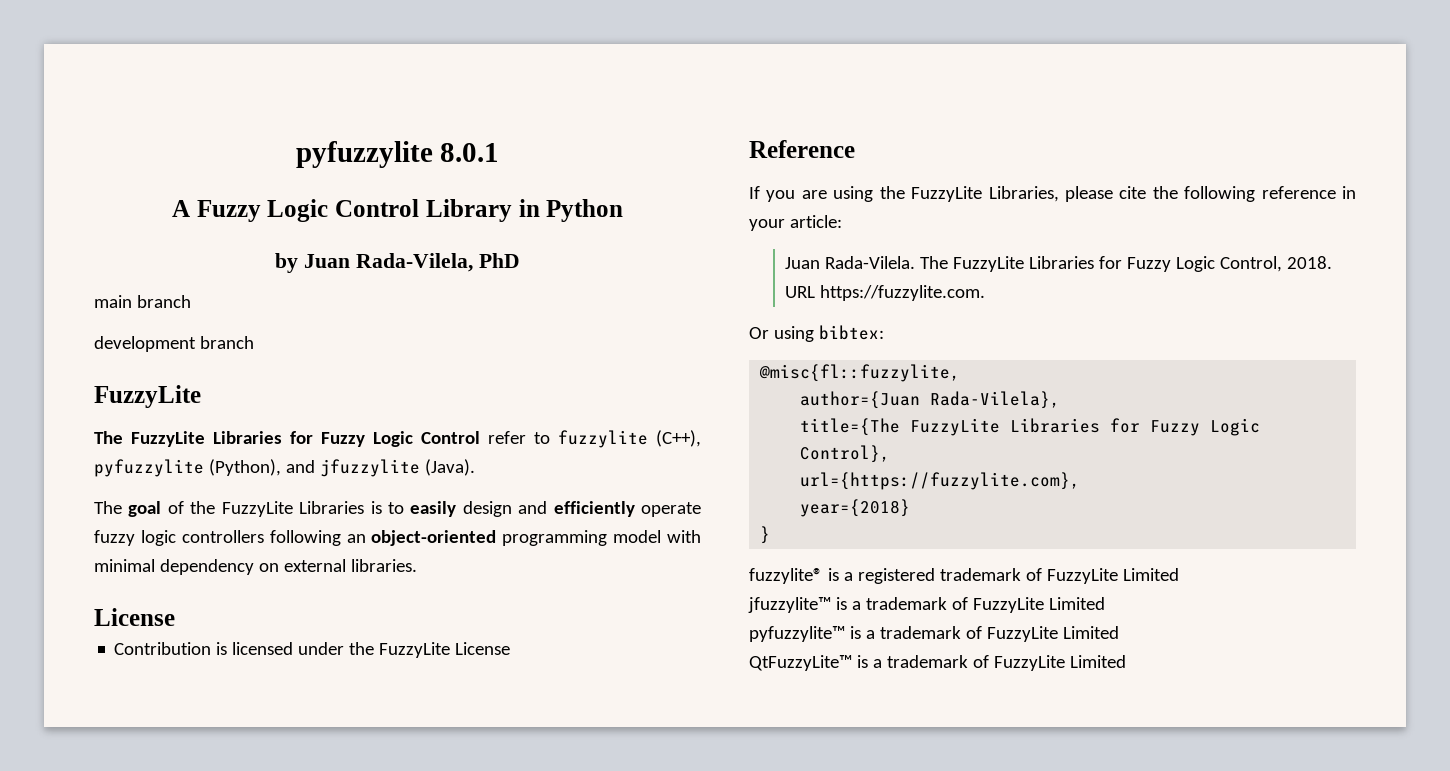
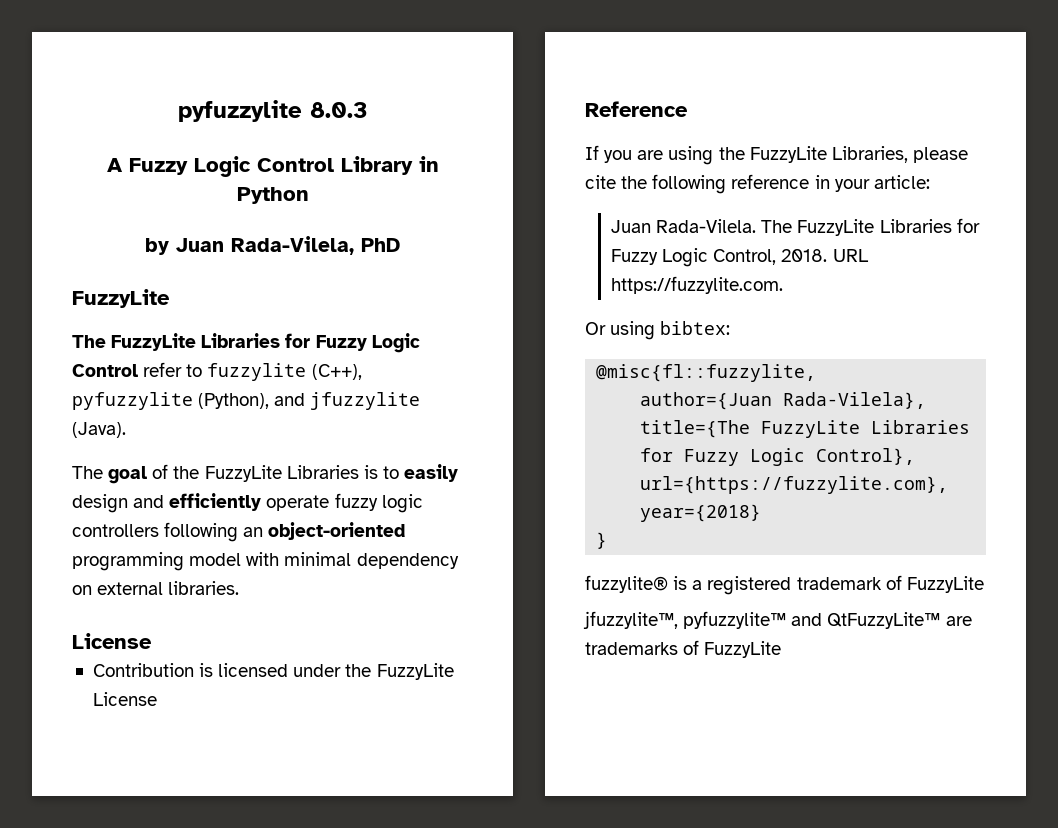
- pyfuzzylite 8.0.1
+ pyfuzzylite 8.0.3
- main branch
- development branch
- fuzzylite® is a registered trademark of FuzzyLite Limited
- jfuzzylite™ is a trademark of FuzzyLite Limited
- pyfuzzylite™ is a trademark of FuzzyLite Limited
- QtFuzzyLite™ is a trademark of FuzzyLite Limited
+ fuzzylite® is a registered trademark of FuzzyLite
+ jfuzzylite™, pyfuzzylite™ and QtFuzzyLite™ are trademarks of FuzzyLite

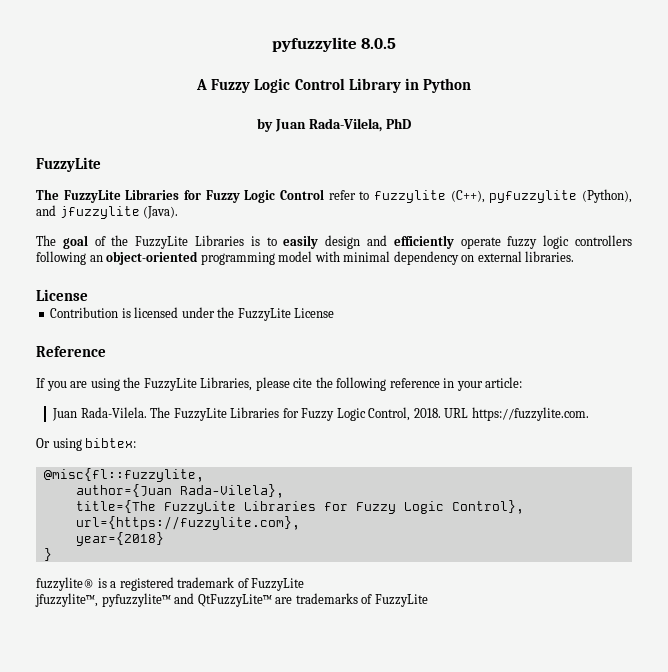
- pyfuzzylite 8.0.3
+ pyfuzzylite 8.0.5

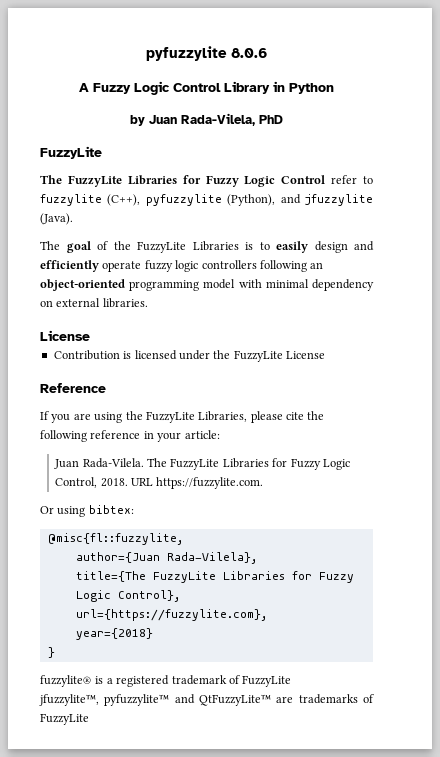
- pyfuzzylite 8.0.5
+ pyfuzzylite 8.0.6

